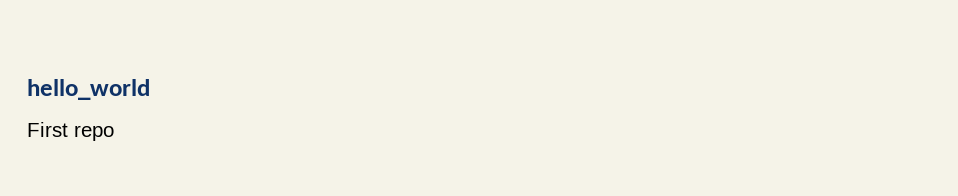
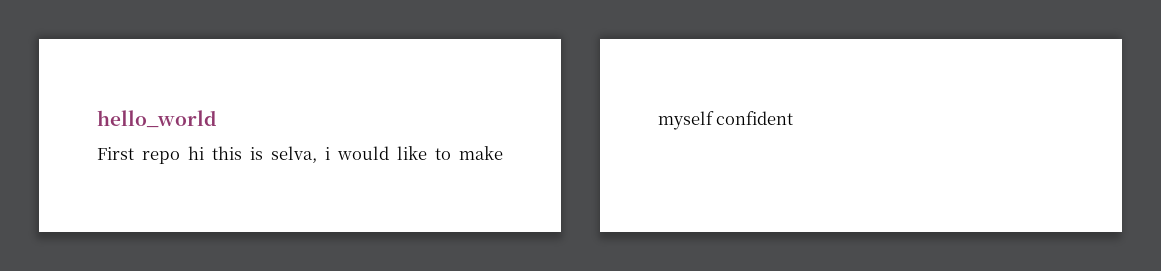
- First repo
+ First repo hi this is selva, i would like to make myself confident

